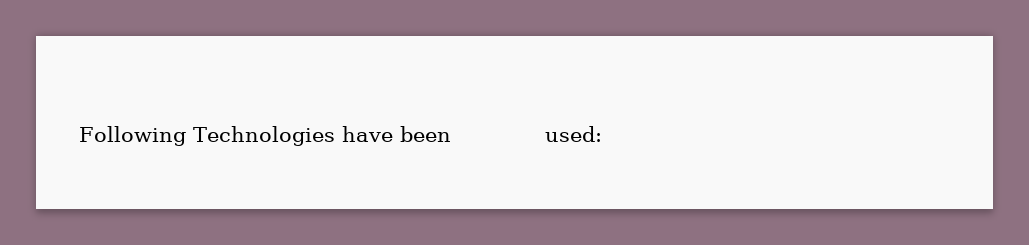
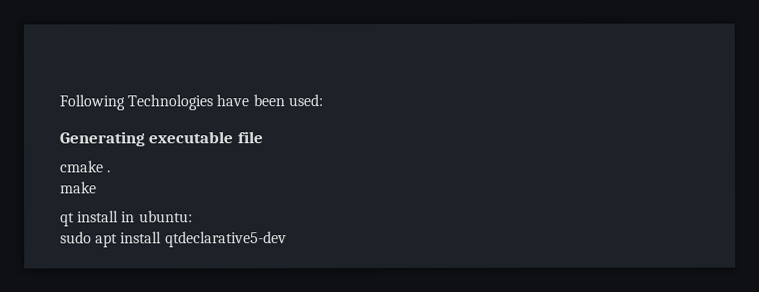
+ Generating executable file
+ cmake .
+ make
+ qt install in ubuntu:
+ sudo apt install qtdeclarative5-dev

